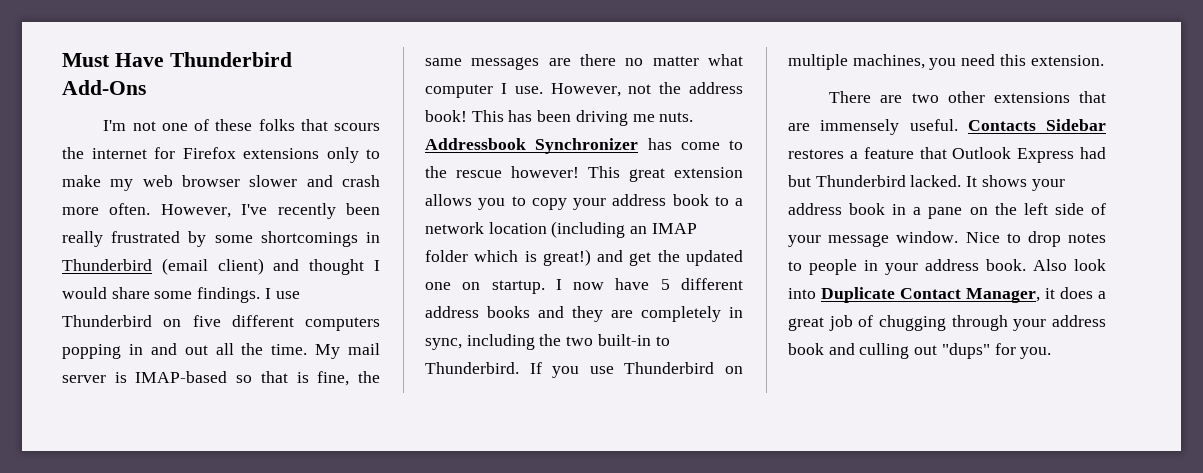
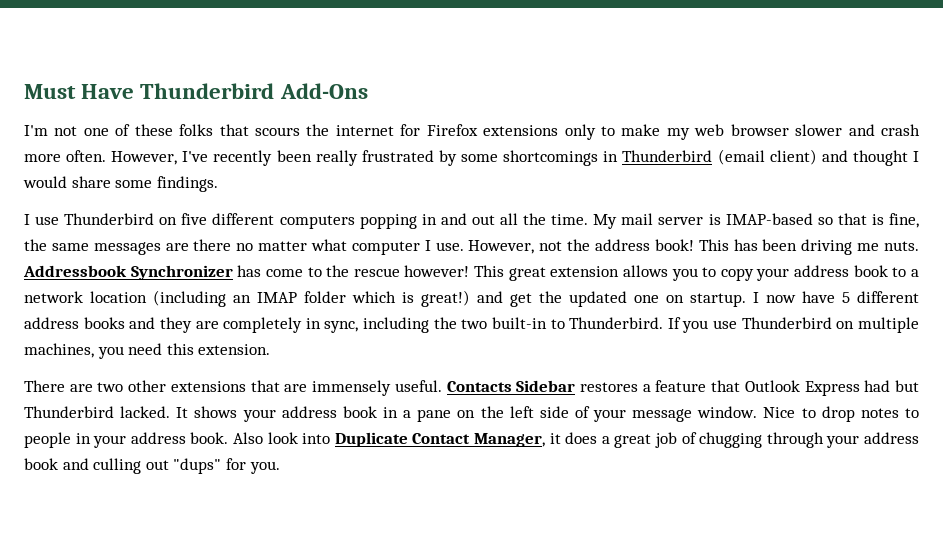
- However, I've recently been really frustrated by some shortcomings in Thunderbird (email client) and thought I would share some findings. I use Thunderbird on five different computers popping in and out all the time.
+ However, I've recently been really frustrated by some shortcomings in Thunderbird (email client) and thought I would share some findings.
+ I use Thunderbird on five different computers popping in and out all the time.

